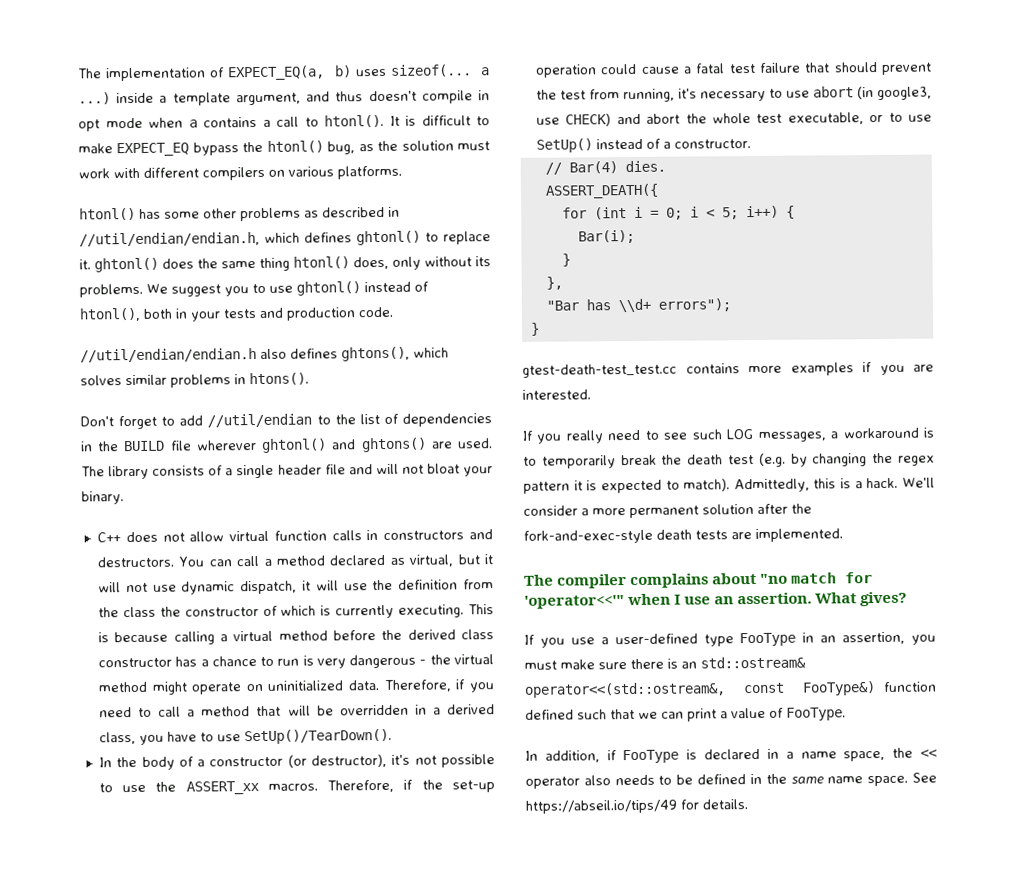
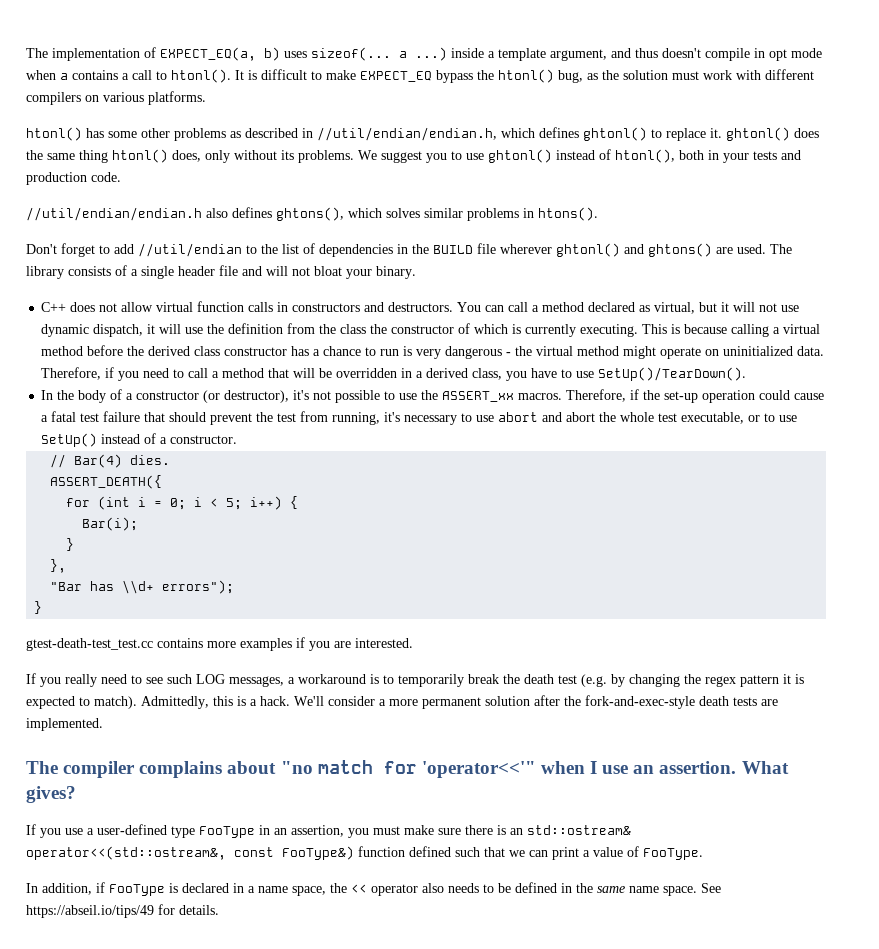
- Therefore, if the set-up operation could cause a fatal test failure that should prevent the test from running, it's necessary to use abort (in google3, use CHECK) and abort the whole test executable, or to use SetUp() instead of a constructor.
+ Therefore, if the set-up operation could cause a fatal test failure that should prevent the test from running, it's necessary to use abort and abort the whole test executable, or to use SetUp() instead of a constructor.

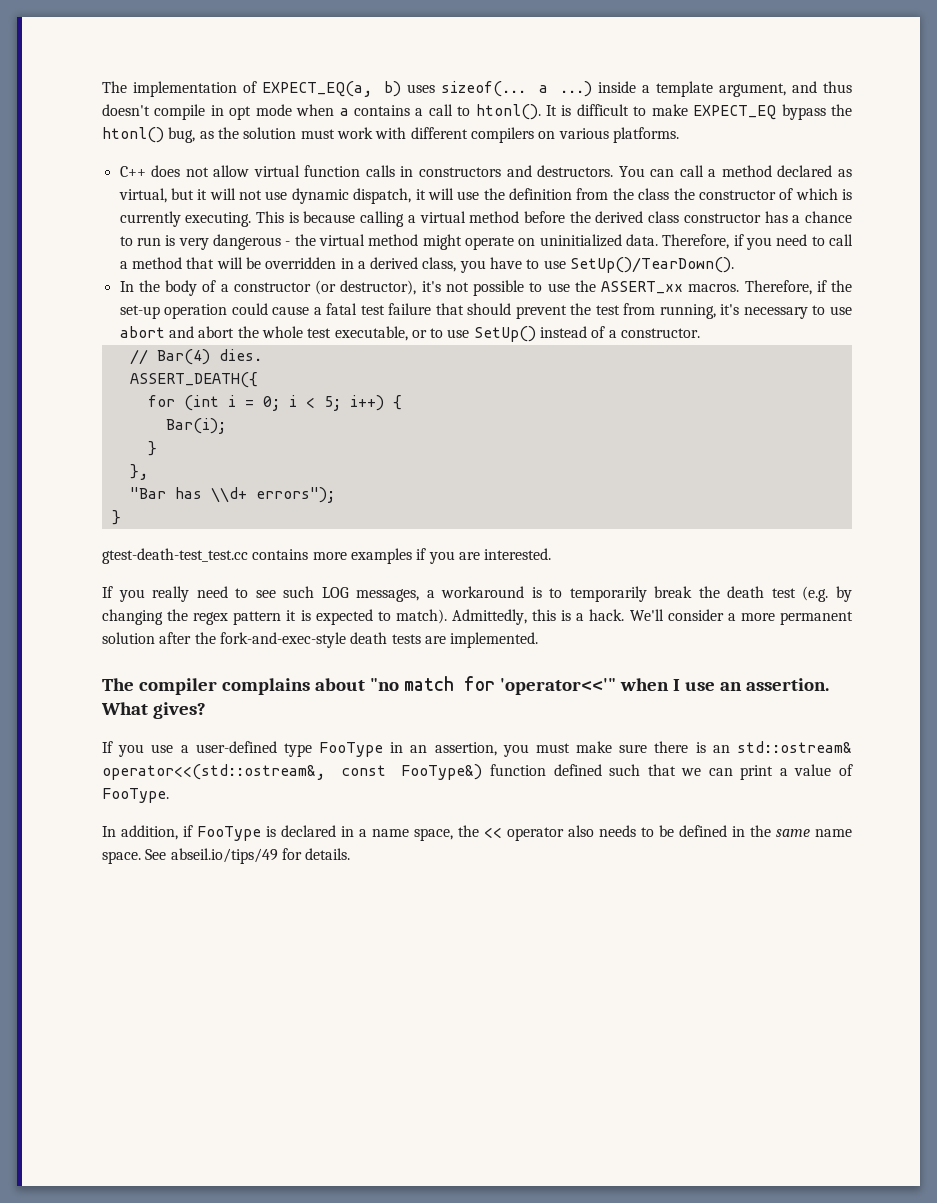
- htonl() has some other problems as described in //util/endian/endian.h, which defines ghtonl() to replace it. ghtonl() does the same thing htonl() does, only without its problems. We suggest you to use ghtonl() instead of htonl(), both in your tests and production code.
- //util/endian/endian.h also defines ghtons(), which solves similar problems in htons().
- Don't forget to add //util/endian to the list of dependencies in the BUILD file wherever ghtonl() and ghtons() are used. The library consists of a single header file and will not bloat your binary.
- See https://abseil.io/tips/49 for details.
+ See abseil.io/tips/49 for details.

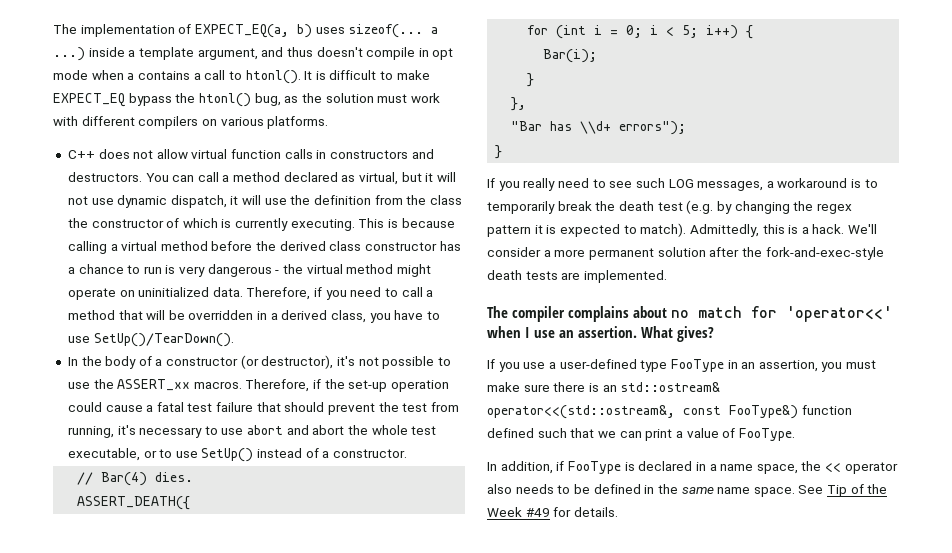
- gtest-death-test_test.cc contains more examples if you are interested.
- The compiler complains about "no match for 'operator<<'" when I use an assertion.
+ The compiler complains about no match for 'operator<<' when I use an assertion.
- See abseil.io/tips/49 for details.
+ See Tip of the Week #49 for details.

